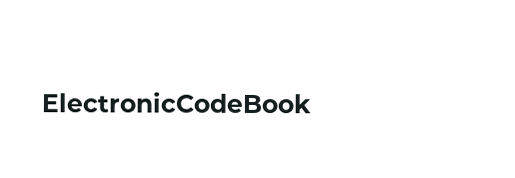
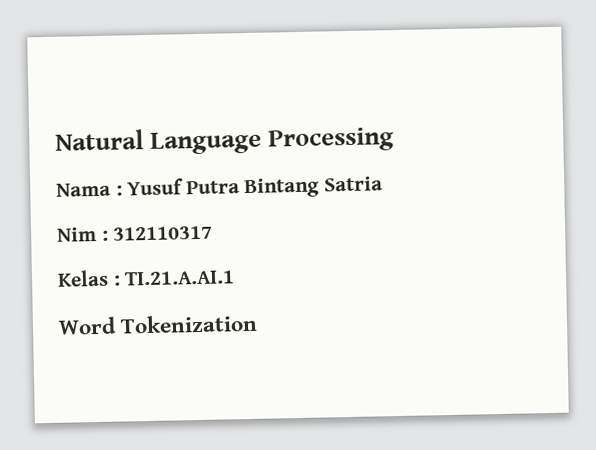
- ElectronicCodeBook
+ Natural Language Processing
+ Nama : Yusuf Putra Bintang Satria
+ Nim : 312110317
+ Kelas : TI.21.A.AI.1
+ Word Tokenization

